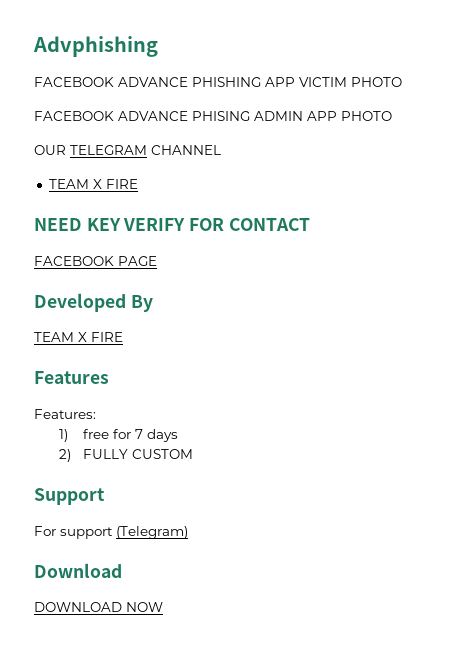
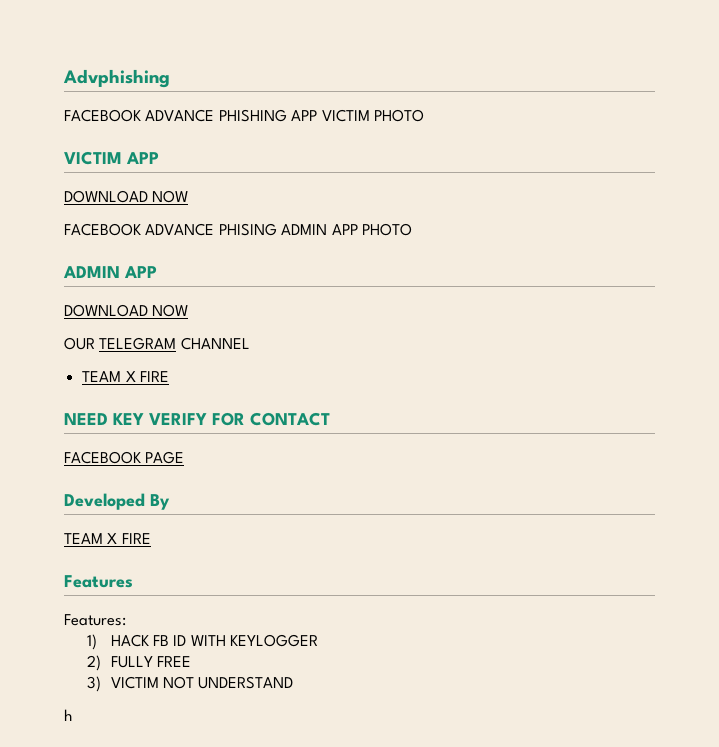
+ VICTIM APP
+ DOWNLOAD NOW
  FACEBOOK ADVANCE PHISING ADMIN APP PHOTO
+ ADMIN APP
+ DOWNLOAD NOW
- 1) free for 7 days
- 2) FULLY CUSTOM
- Support
- For support (Telegram)
- Download
- DOWNLOAD NOW
+ 1) HACK FB ID WITH KEYLOGGER
+ 2) FULLY FREE
+ 3) VICTIM NOT UNDERSTAND
+ h

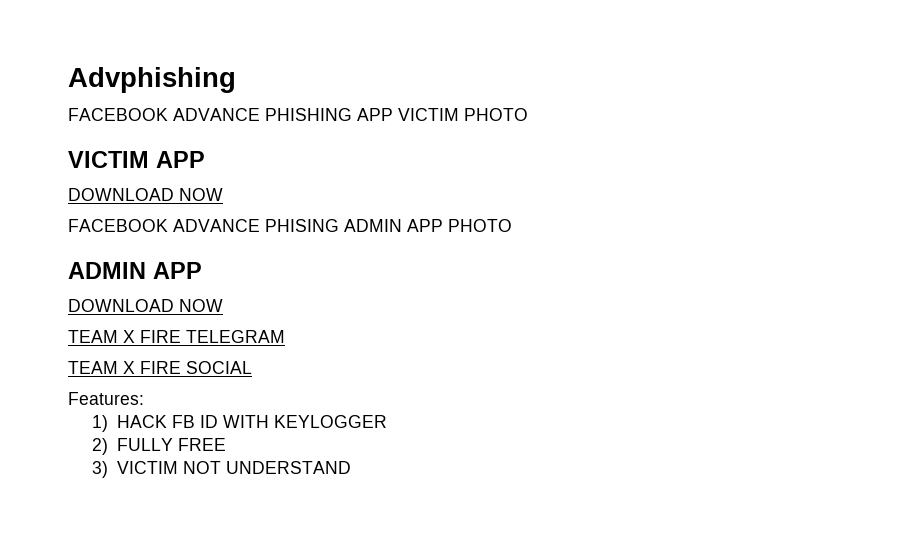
- OUR TELEGRAM CHANNEL
- TEAM X FIRE
- NEED KEY VERIFY FOR CONTACT
- FACEBOOK PAGE
- Developed By
- TEAM X FIRE
- Features
+ TEAM X FIRE TELEGRAM
+ TEAM X FIRE SOCIAL
- h

